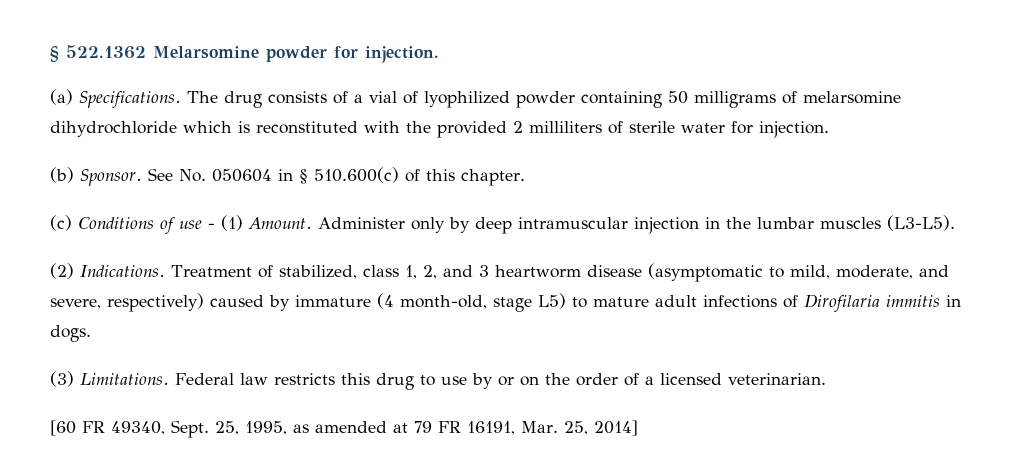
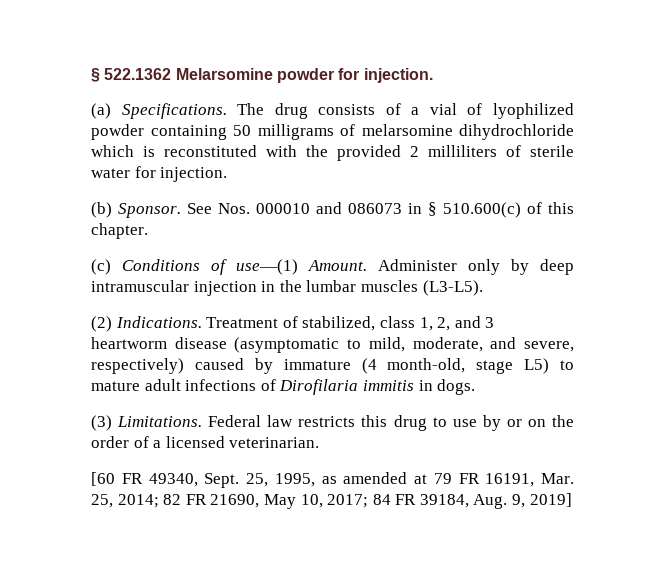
- See No. 050604 in § 510.600(c) of this chapter.
+ See Nos. 000010 and 086073 in § 510.600(c) of this chapter.
- (c) Conditions of use - (1) Amount.
+ (c) Conditions of use—(1) Amount.
- 25, 1995, as amended at 79 FR 16191, Mar. 25, 2014]
+ 25, 1995, as amended at 79 FR 16191, Mar. 25, 2014; 82 FR 21690, May 10, 2017; 84 FR 39184, Aug. 9, 2019]

